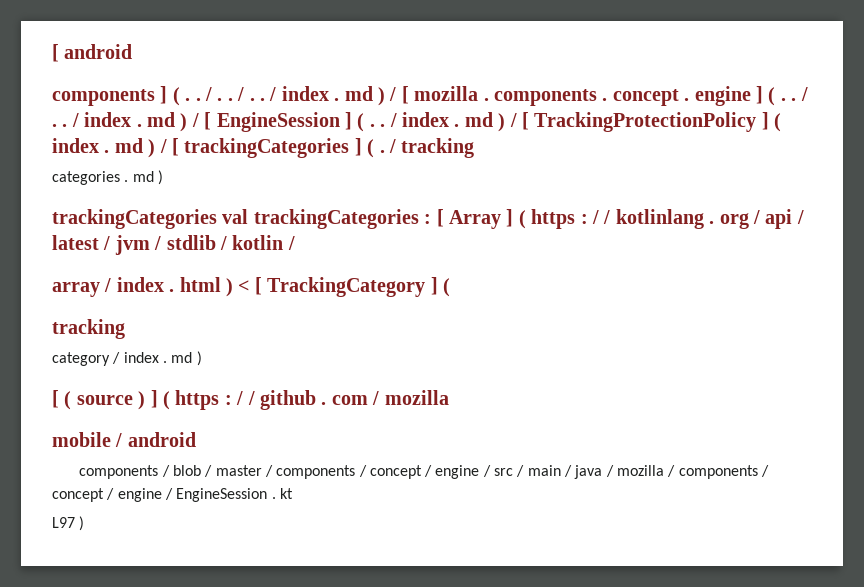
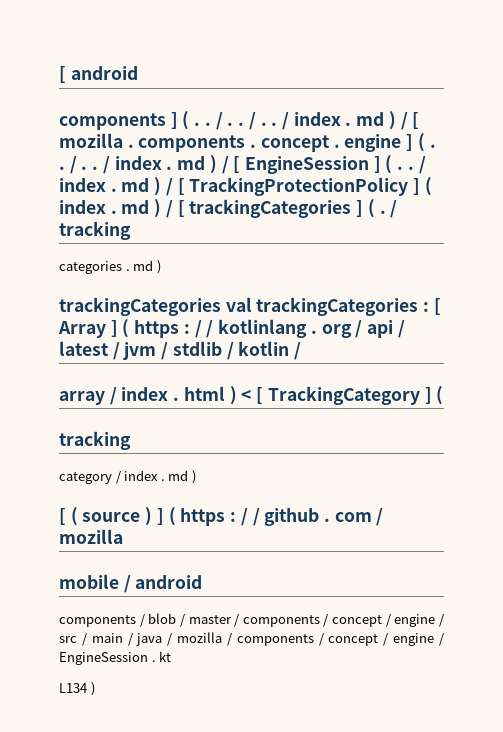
- L97 )
+ L134 )

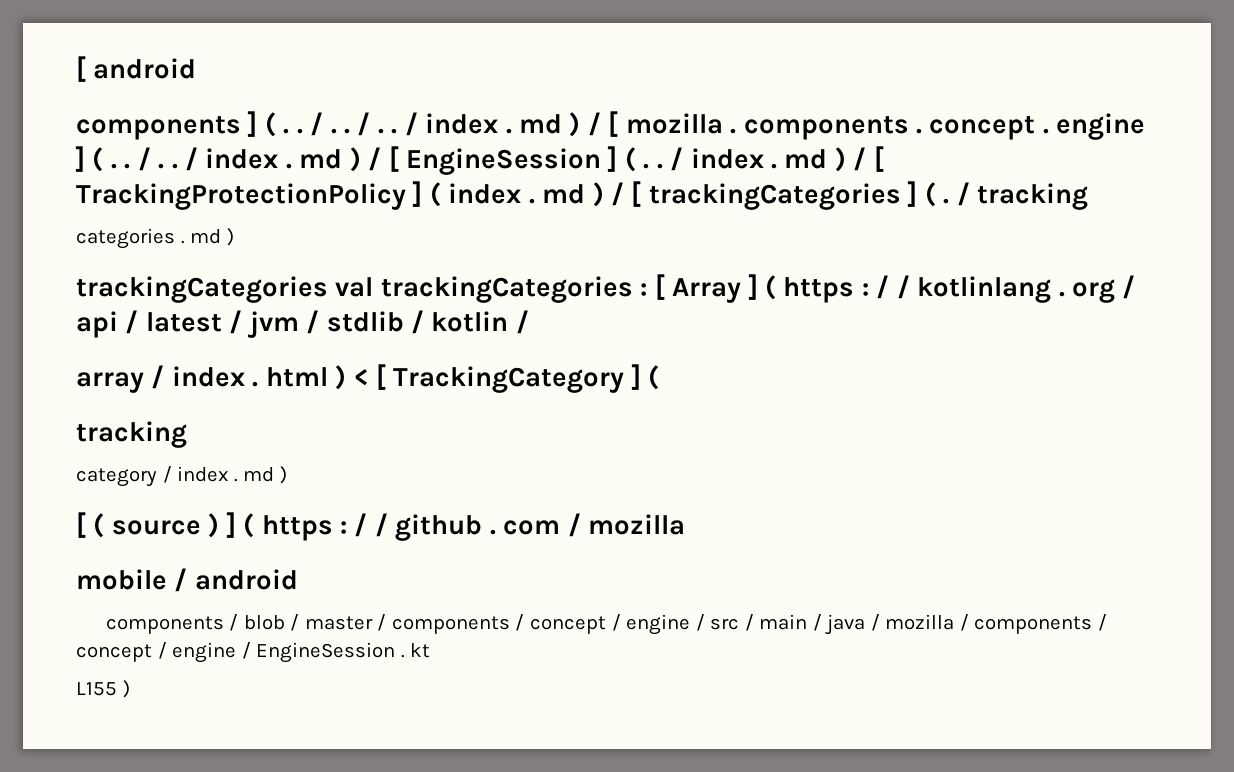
- L134 )
+ L155 )

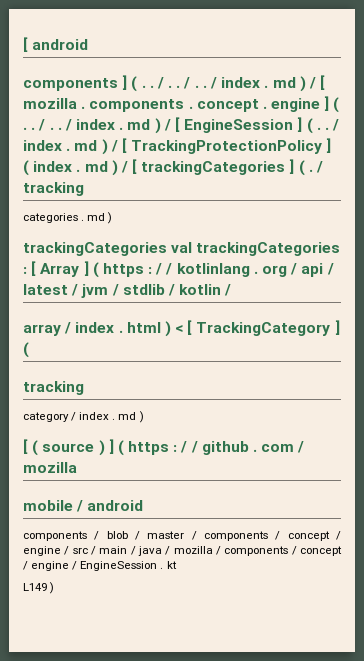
- L155 )
+ L149 )

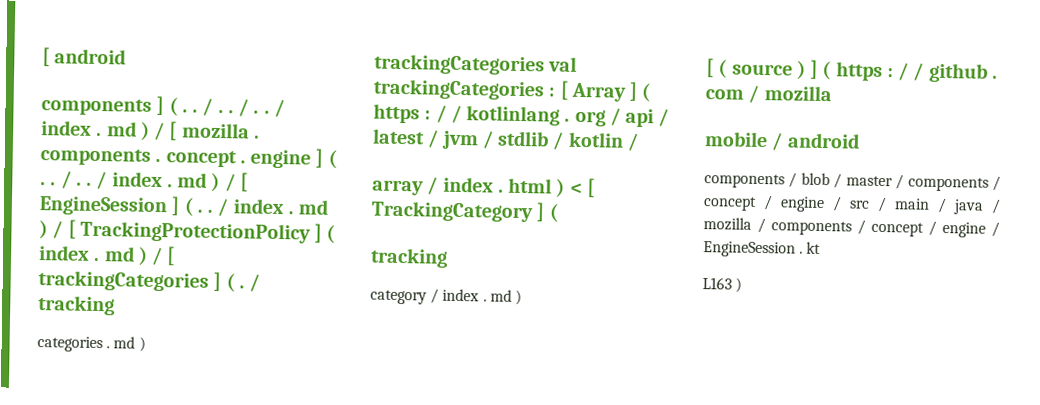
- L149 )
+ L163 )

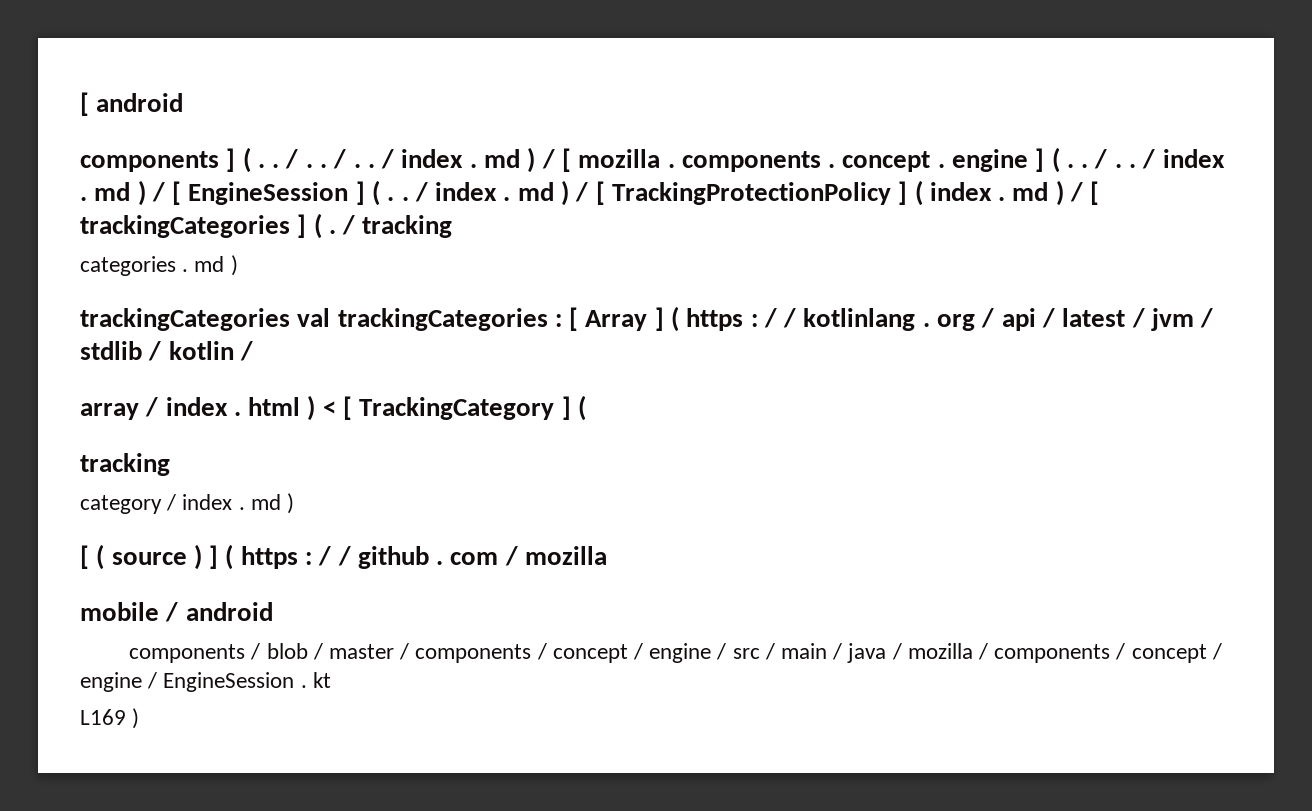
- L163 )
+ L169 )

